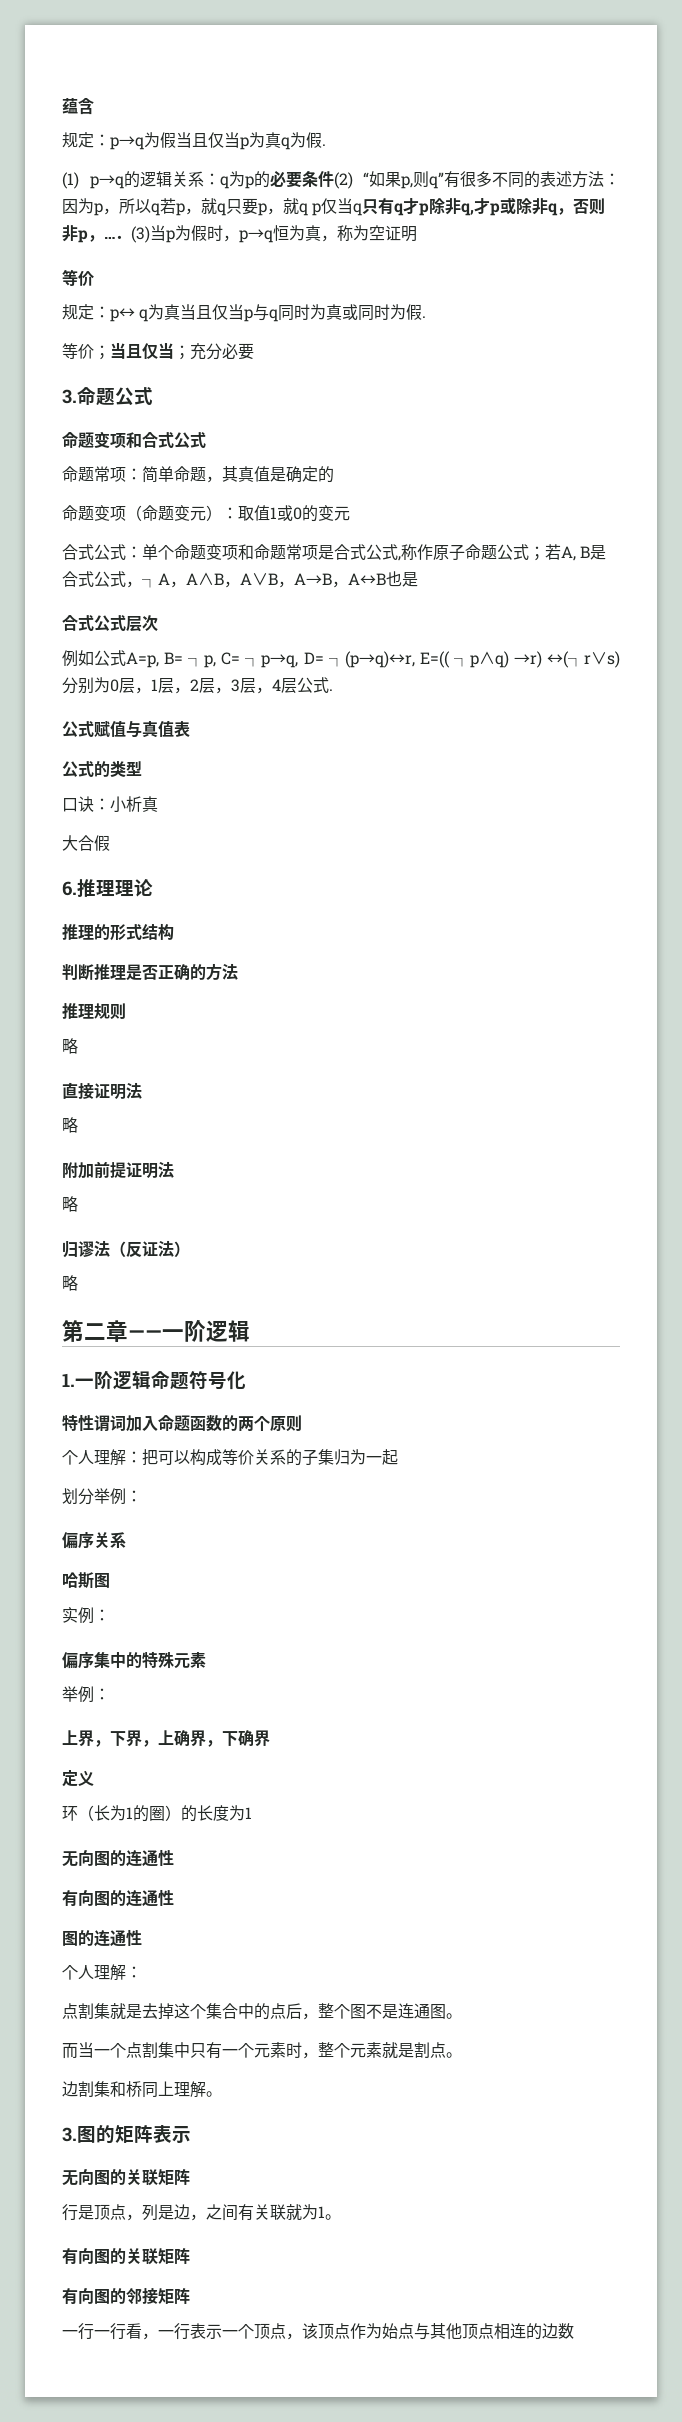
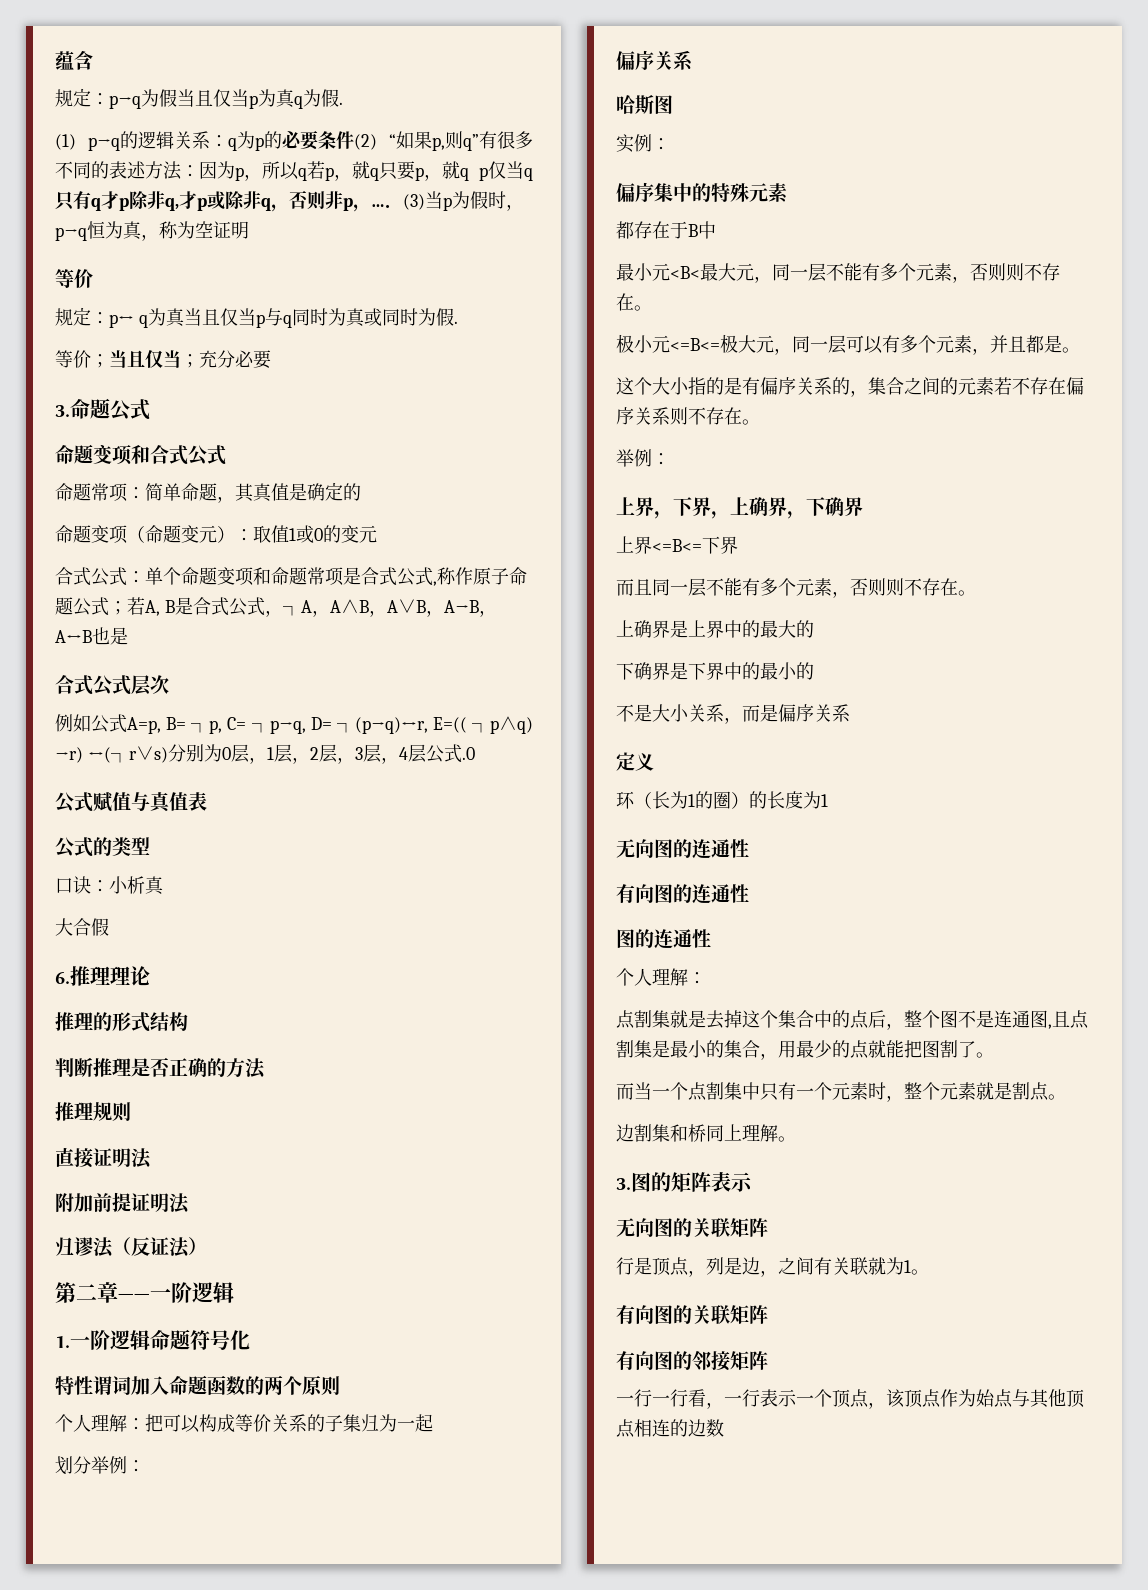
- 例如公式A=p, B= ┐p, C= ┐p→q, D= ┐(p→q)↔r, E=(( ┐p∧q) →r) ↔(┐r∨s)分别为0层，1层，2层，3层，4层公式.
+ 例如公式A=p, B= ┐p, C= ┐p→q, D= ┐(p→q)↔r, E=(( ┐p∧q) →r) ↔(┐r∨s)分别为0层，1层，2层，3层，4层公式.0
  推理规则
- 略
  直接证明法
- 略
  附加前提证明法
- 略
  归谬法（反证法）
- 略
+ 都存在于B中
+ 最小元<B<最大元，同一层不能有多个元素，否则则不存在。
+ 极小元<=B<=极大元，同一层可以有多个元素，并且都是。
+ 这个大小指的是有偏序关系的，集合之间的元素若不存在偏序关系则不存在。
+ 上界<=B<=下界
+ 而且同一层不能有多个元素，否则则不存在。
+ 上确界是上界中的最大的
+ 下确界是下界中的最小的
+ 不是大小关系，而是偏序关系
- 点割集就是去掉这个集合中的点后，整个图不是连通图。
+ 点割集就是去掉这个集合中的点后，整个图不是连通图,且点割集是最小的集合，用最少的点就能把图割了。

